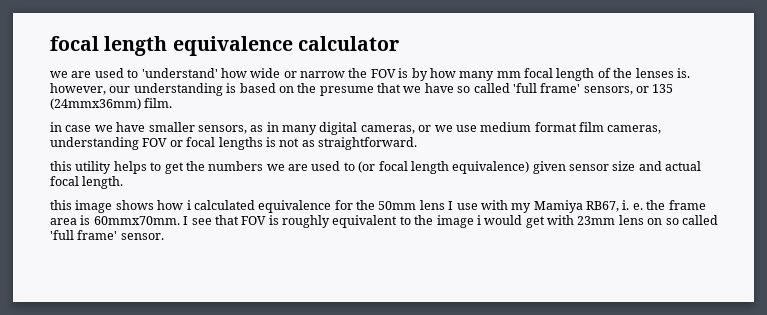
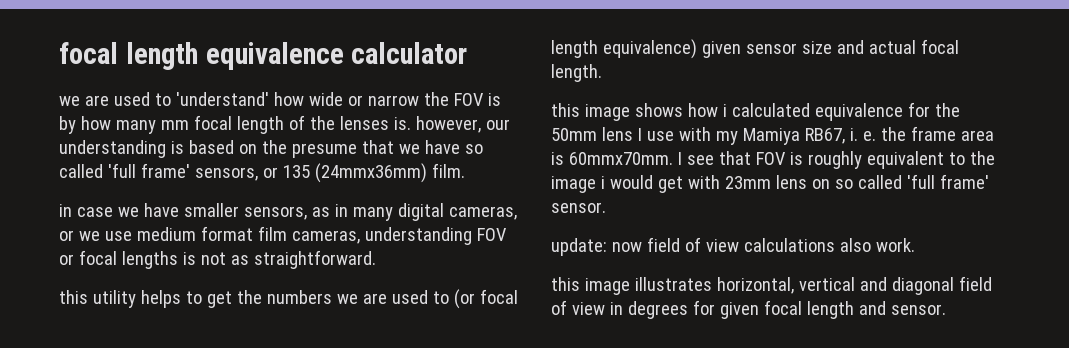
+ update: now field of view calculations also work.
+ this image illustrates horizontal, vertical and diagonal field of view in degrees for given focal length and sensor.

